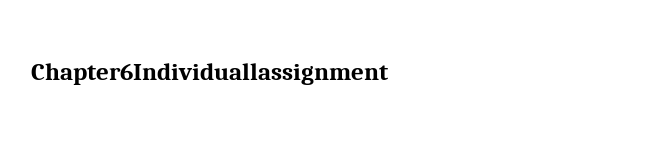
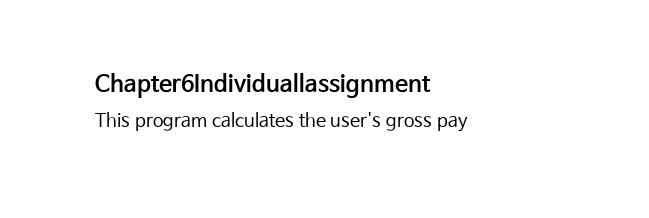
+ This program calculates the user's gross pay

